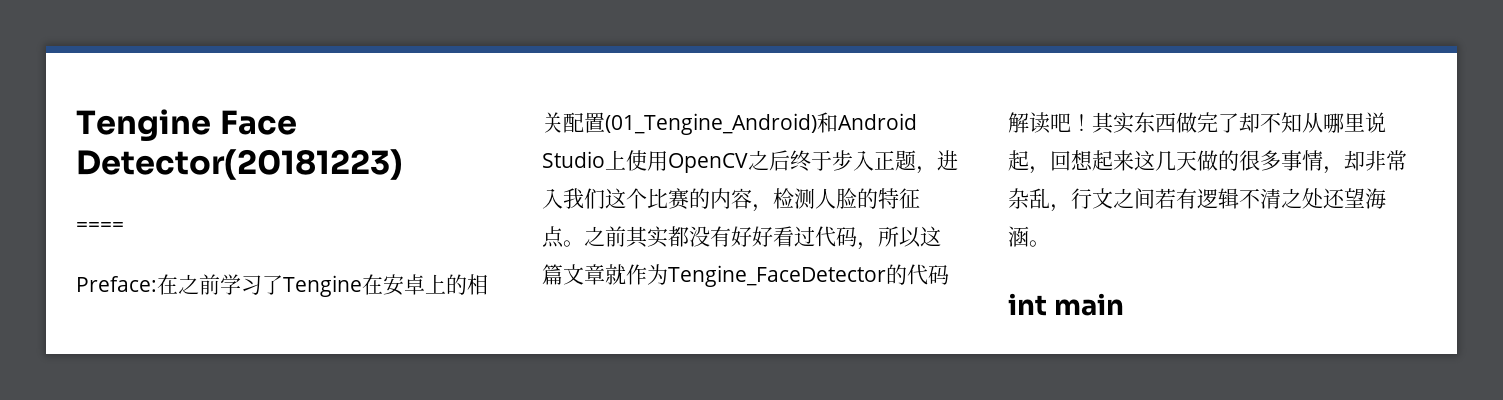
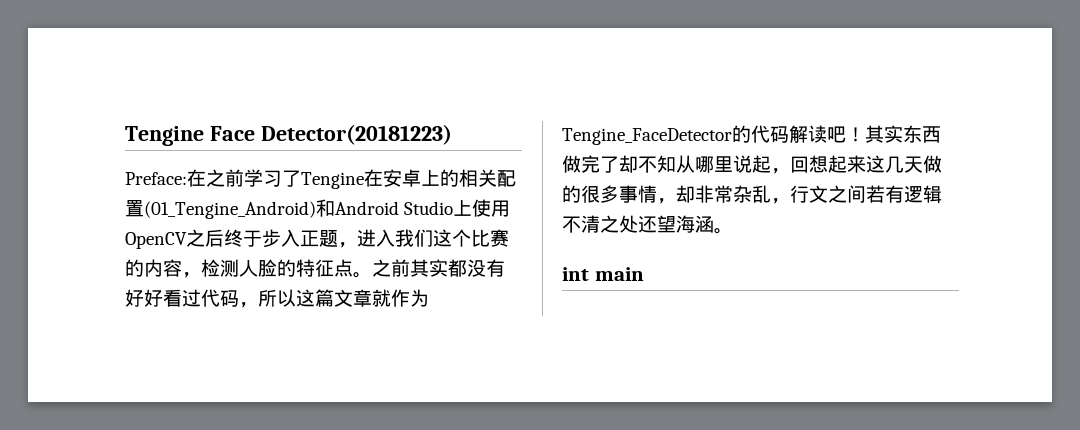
- ====

